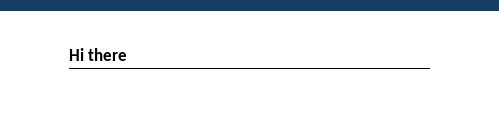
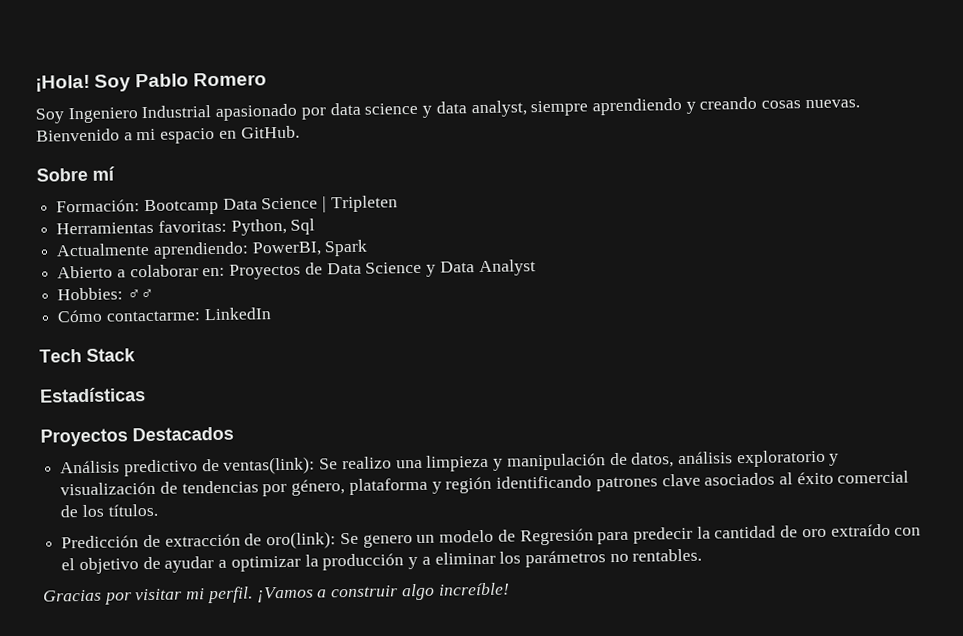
- Hi there
+ ¡Hola! Soy Pablo Romero
+ Soy Ingeniero Industrial apasionado por data science y data analyst, siempre aprendiendo y creando cosas nuevas. Bienvenido a mi espacio en GitHub.
+ Sobre mí
+ Formación: Bootcamp Data Science | Tripleten
+ Herramientas favoritas: Python, Sql
+ Actualmente aprendiendo: PowerBI, Spark
+ Abierto a colaborar en: Proyectos de Data Science y Data Analyst
+ Hobbies: ♂♂
+ Cómo contactarme: LinkedIn
+ Tech Stack
+ Estadísticas
+ Proyectos Destacados
+ Análisis predictivo de ventas(link): Se realizo una limpieza y manipulación de datos, análisis exploratorio y visualización de tendencias por género, plataforma y región identificando patrones clave asociados al éxito comercial de los títulos.
+ Predicción de extracción de oro(link): Se genero un modelo de Regresión para predecir la cantidad de oro extraído con el objetivo de ayudar a optimizar la producción y a eliminar los parámetros no rentables.
+ Gracias por visitar mi perfil. ¡Vamos a construir algo increíble!

